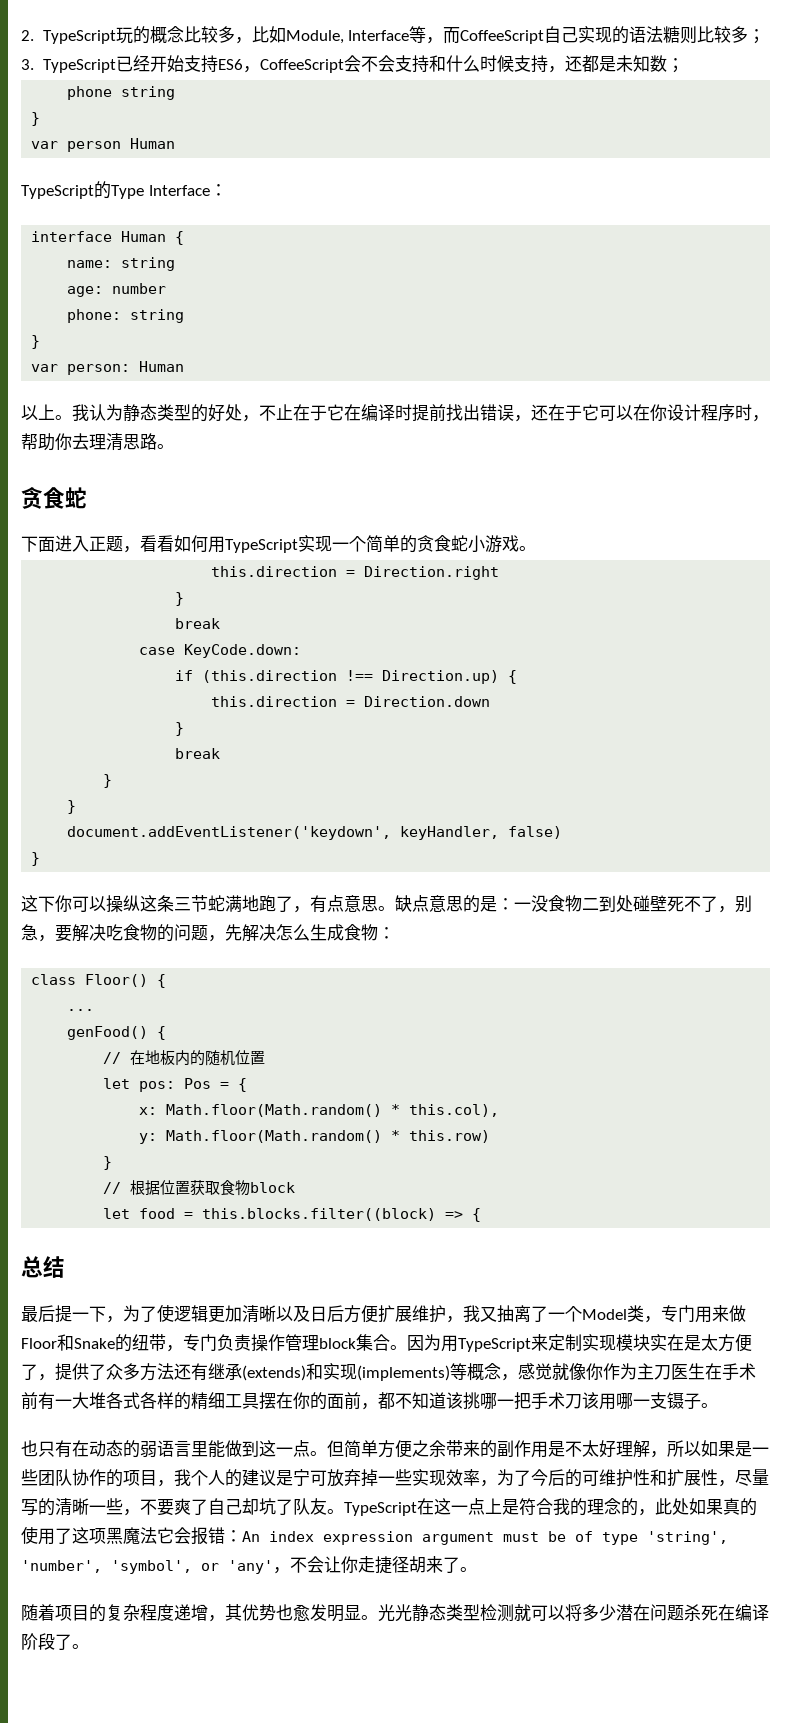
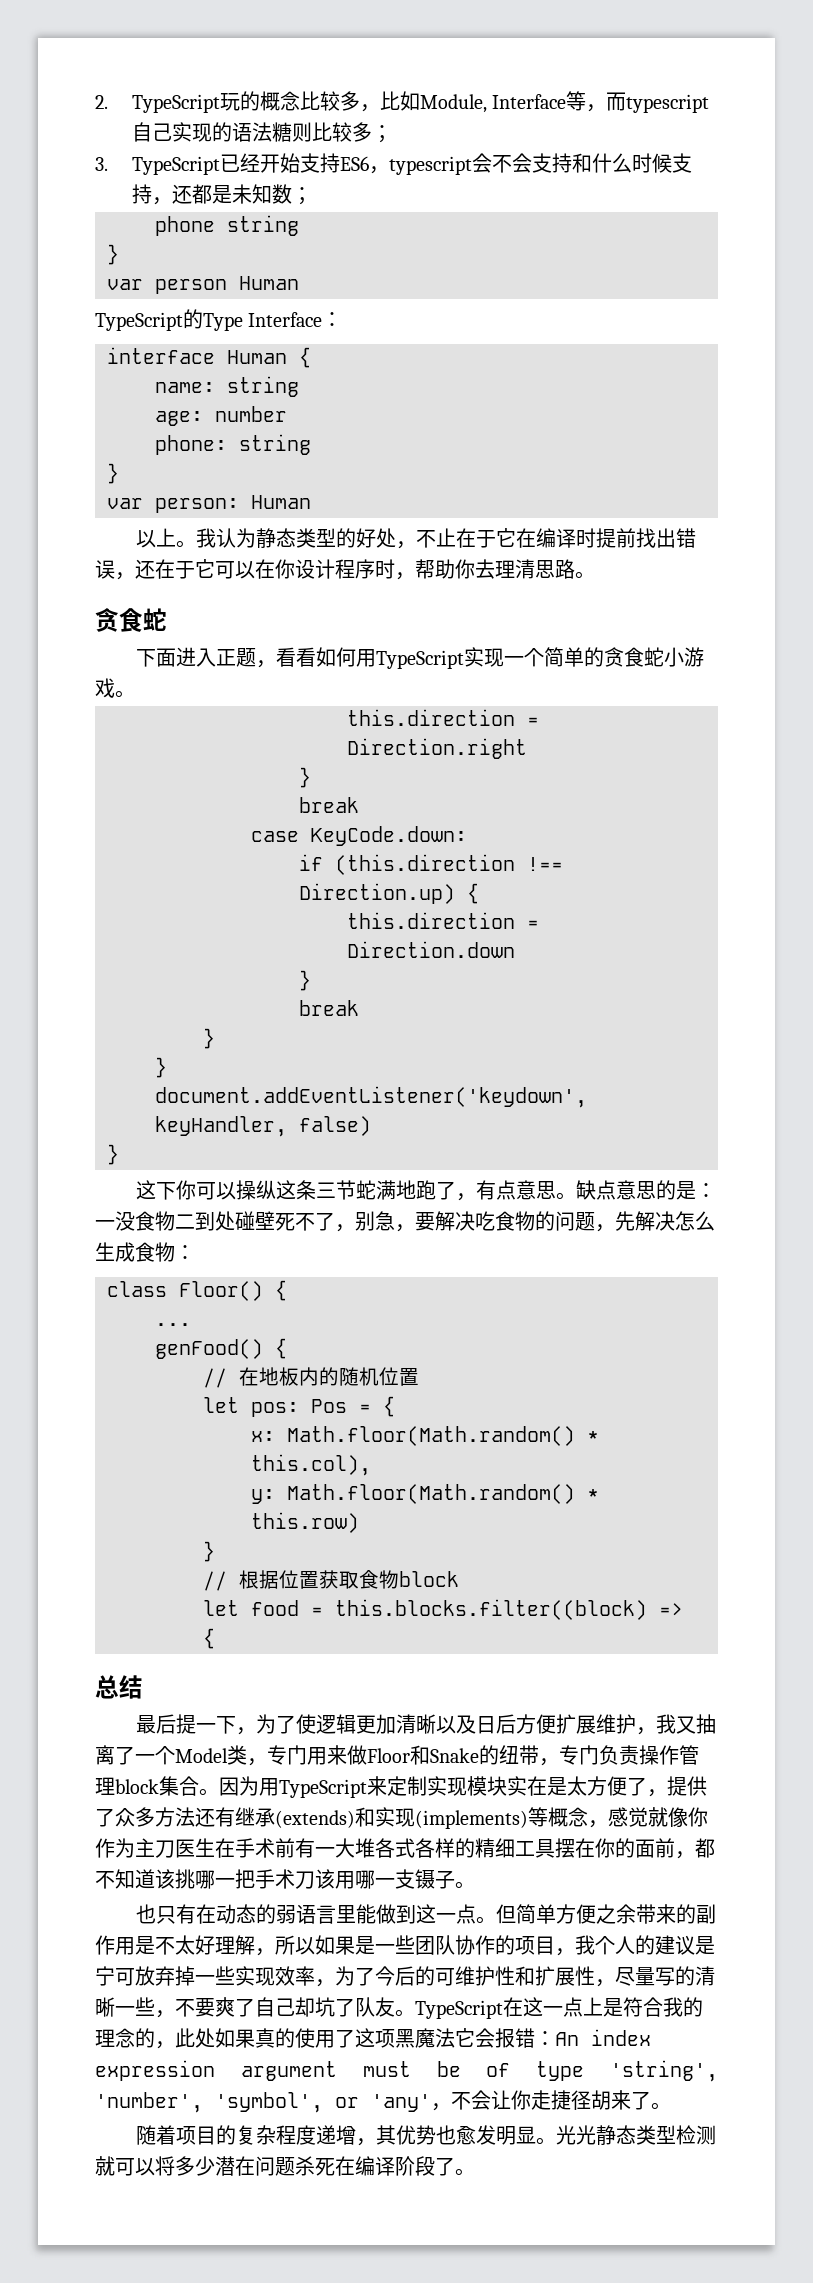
- 2. TypeScript玩的概念比较多，比如Module, Interface等，而CoffeeScript自己实现的语法糖则比较多；
+ 2. TypeScript玩的概念比较多，比如Module, Interface等，而typescript自己实现的语法糖则比较多；
- 3. TypeScript已经开始支持ES6，CoffeeScript会不会支持和什么时候支持，还都是未知数；
+ 3. TypeScript已经开始支持ES6，typescript会不会支持和什么时候支持，还都是未知数；

